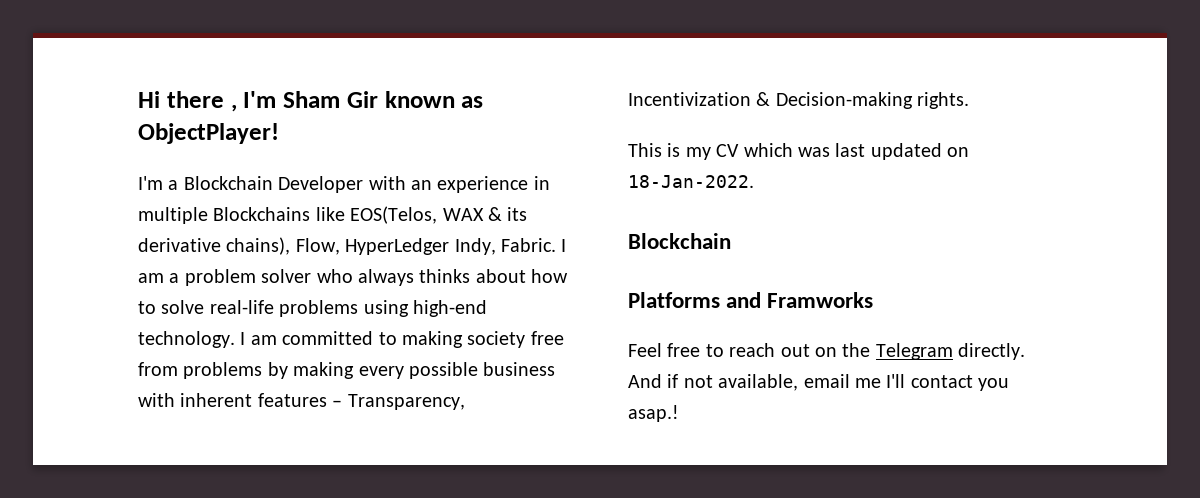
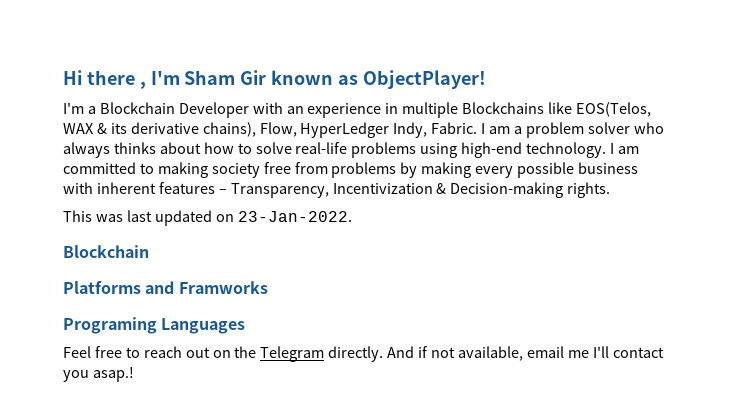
- This is my CV which was last updated on 18-Jan-2022.
+ This was last updated on 23-Jan-2022.
+ Programing Languages

